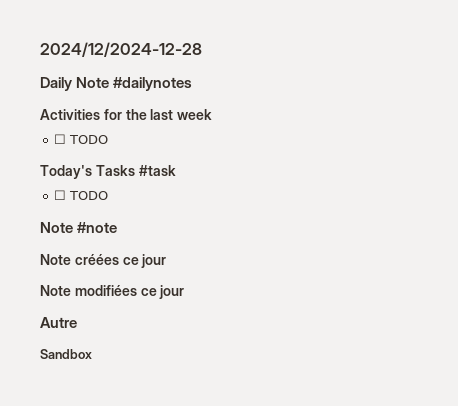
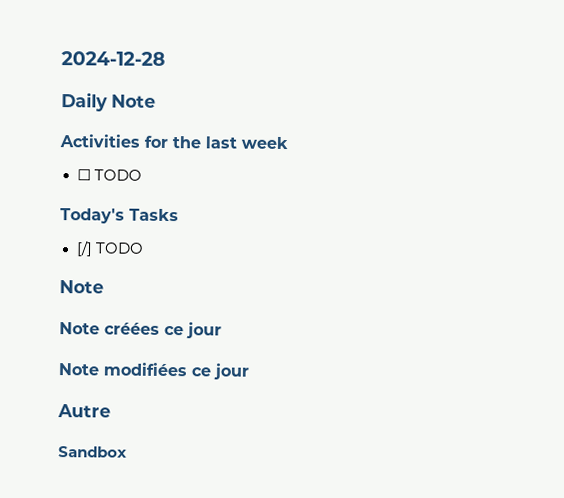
- 2024/12/2024-12-28
+ 2024-12-28
- Daily Note #dailynotes
+ Daily Note
- Today's Tasks #task
- ☐ TODO
- Note #note
+ Today's Tasks
+ [/] TODO
+ Note

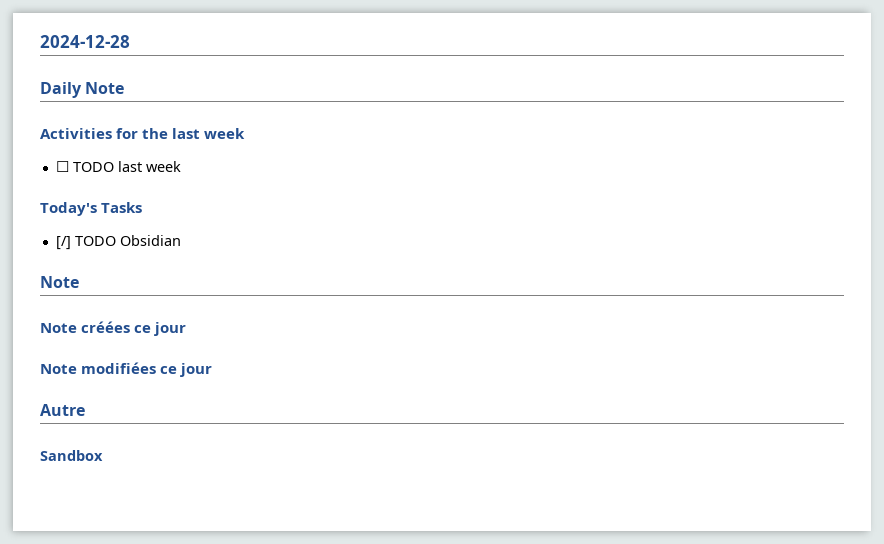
- ☐ TODO
+ ☐ TODO last week
- [/] TODO
+ [/] TODO Obsidian

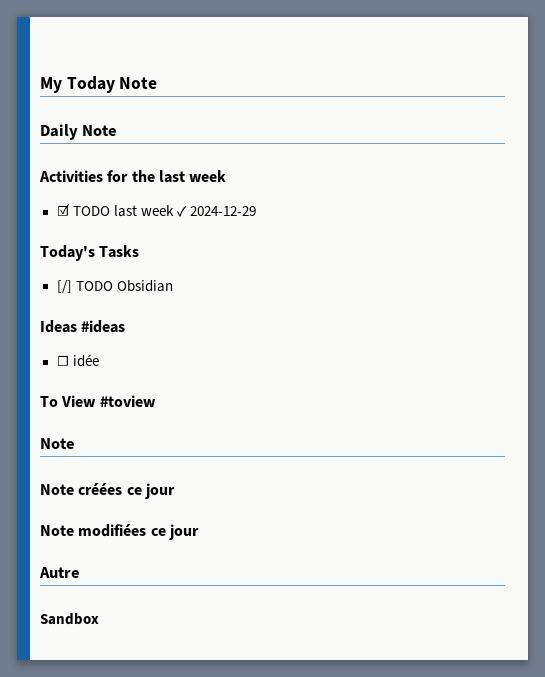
- 2024-12-28
+ My Today Note
- ☐ TODO last week
+ ☑ TODO last week ✓ 2024-12-29
+ Ideas #ideas
+ ☐ idée
+ To View #toview

